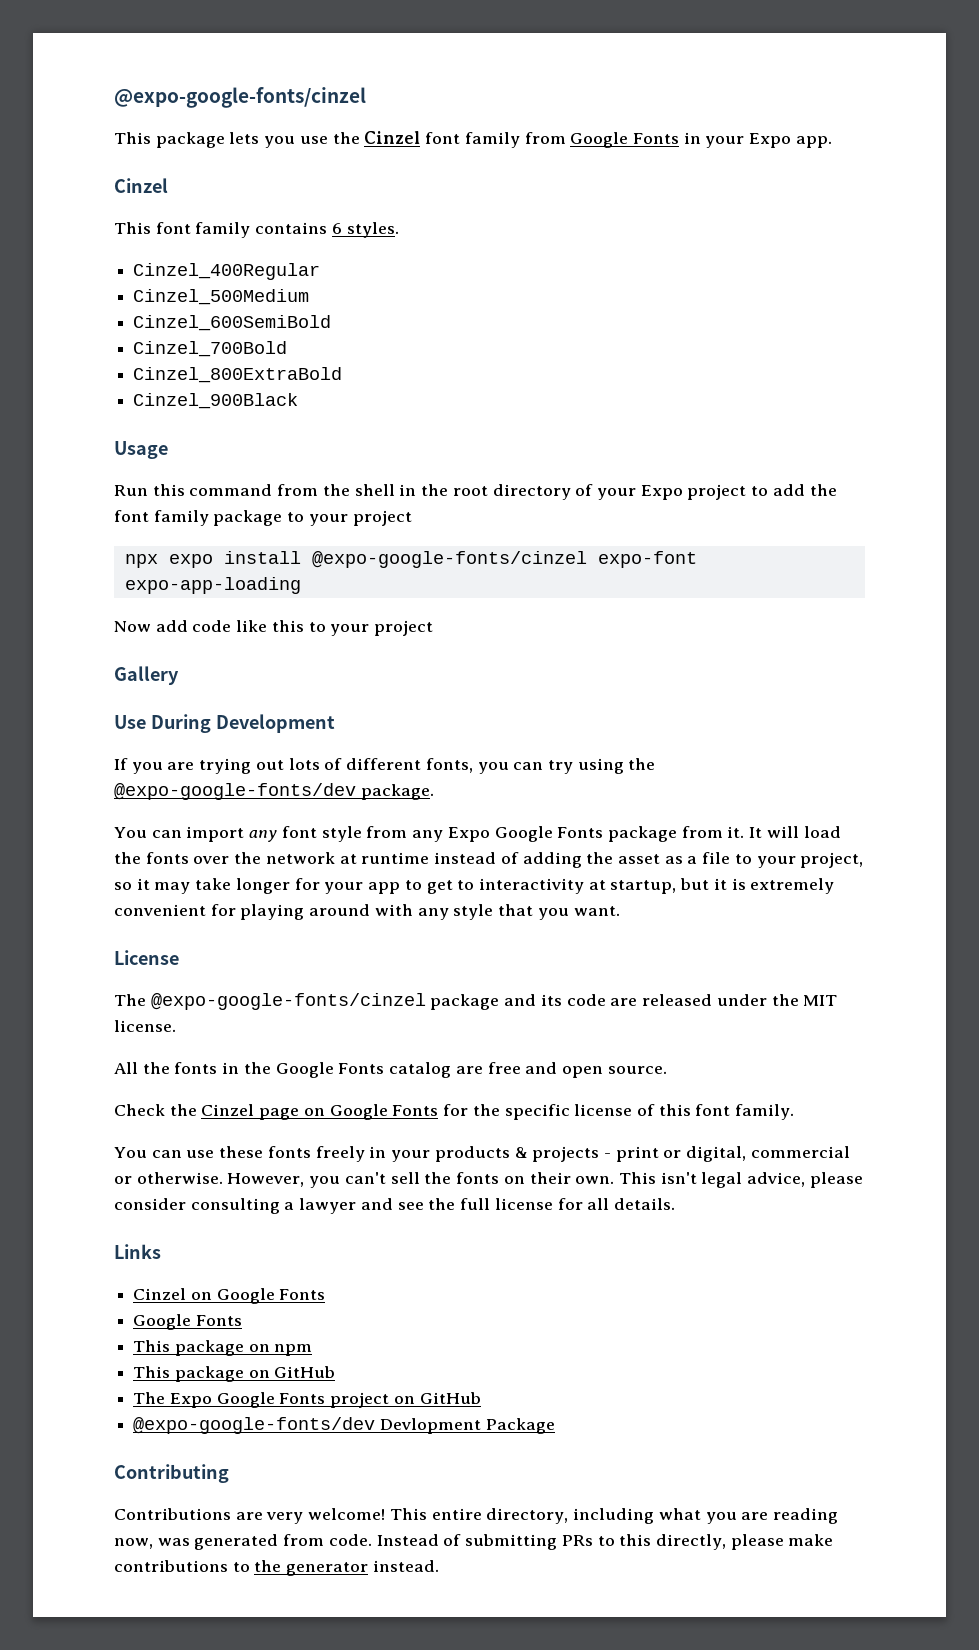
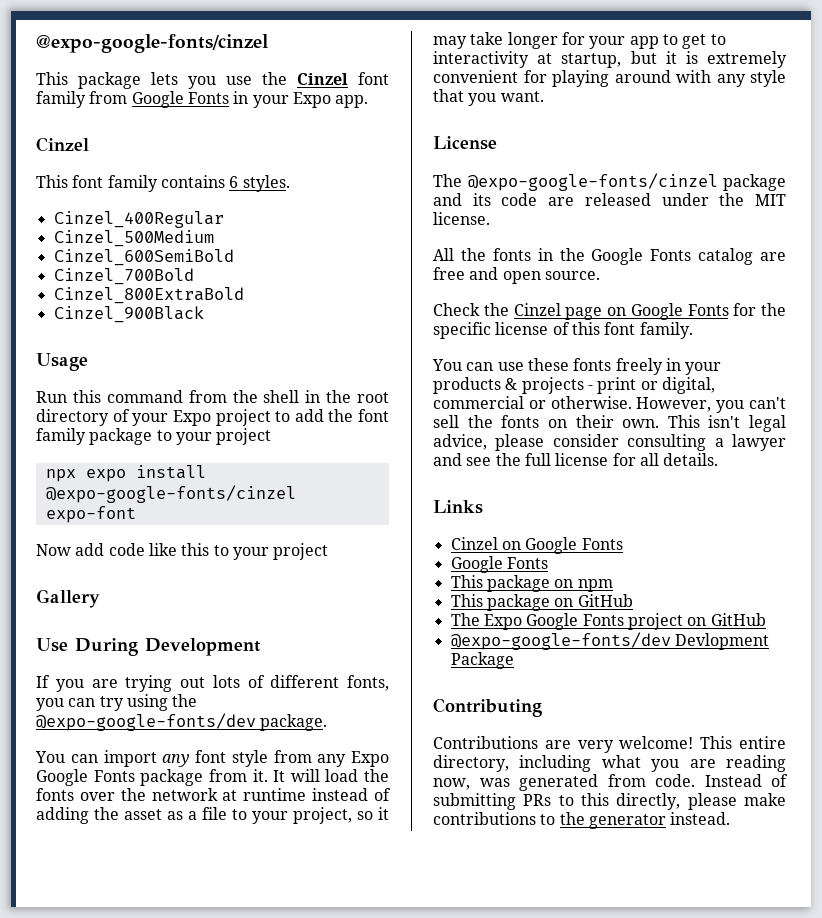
- npx expo install @expo-google-fonts/cinzel expo-font expo-app-loading
+ npx expo install @expo-google-fonts/cinzel expo-font

